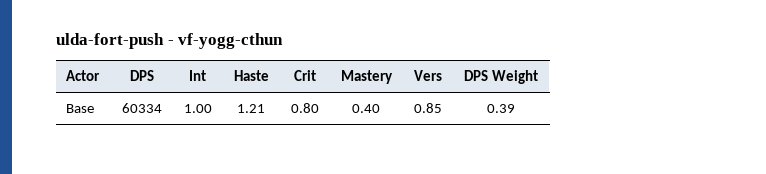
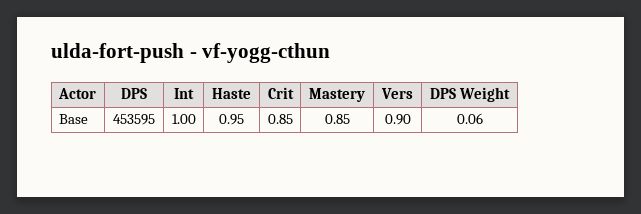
- Base | 60334 | 1.00 | 1.21 | 0.80 | 0.40 | 0.85 | 0.39
+ Base | 453595 | 1.00 | 0.95 | 0.85 | 0.85 | 0.90 | 0.06

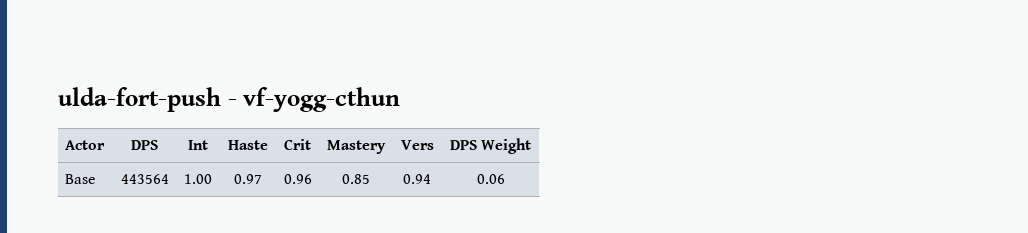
- Base | 453595 | 1.00 | 0.95 | 0.85 | 0.85 | 0.90 | 0.06
+ Base | 443564 | 1.00 | 0.97 | 0.96 | 0.85 | 0.94 | 0.06

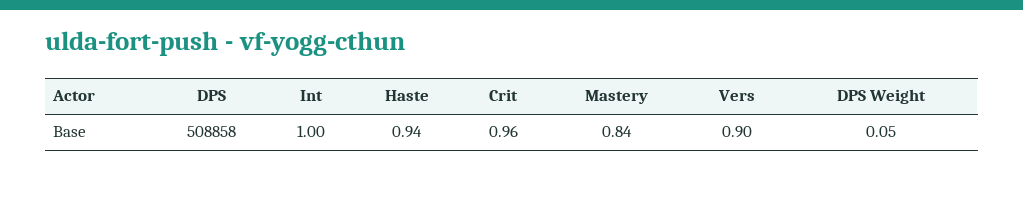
- Base | 443564 | 1.00 | 0.97 | 0.96 | 0.85 | 0.94 | 0.06
+ Base | 508858 | 1.00 | 0.94 | 0.96 | 0.84 | 0.90 | 0.05

